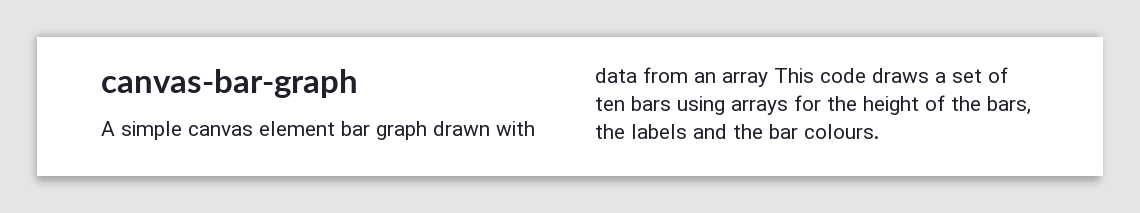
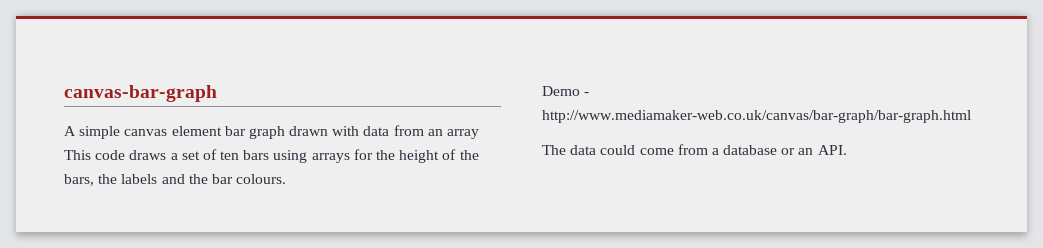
+ Demo - http://www.mediamaker-web.co.uk/canvas/bar-graph/bar-graph.html
+ The data could come from a database or an API.

